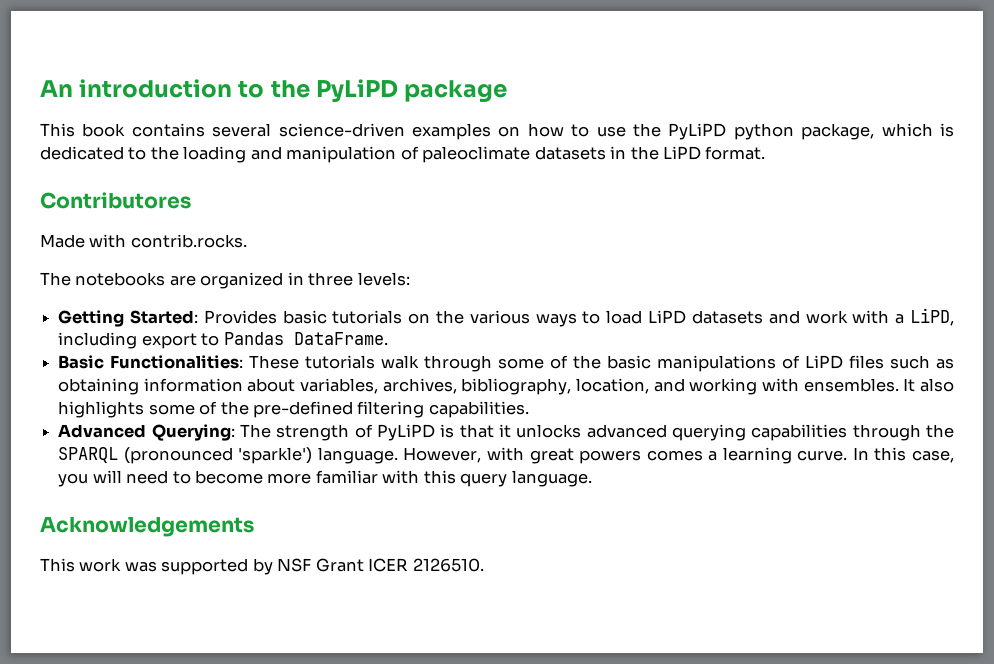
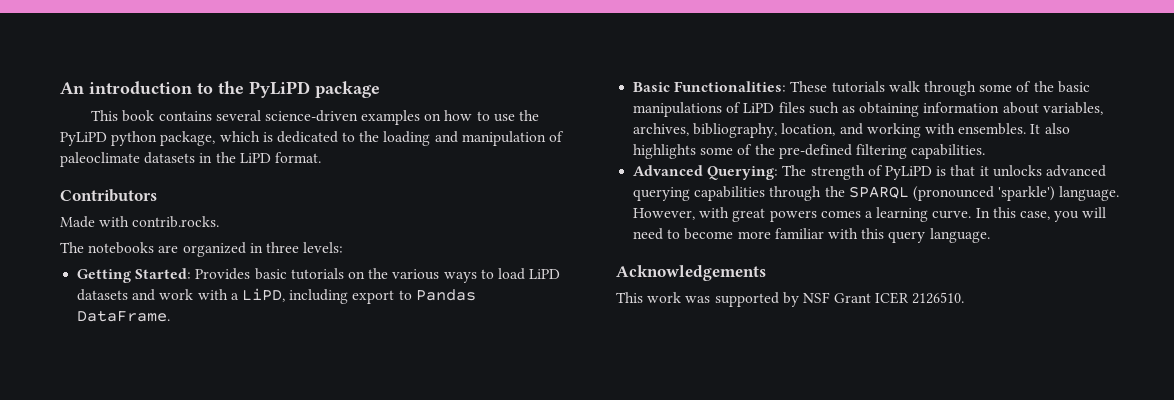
- Contributores
+ Contributors

